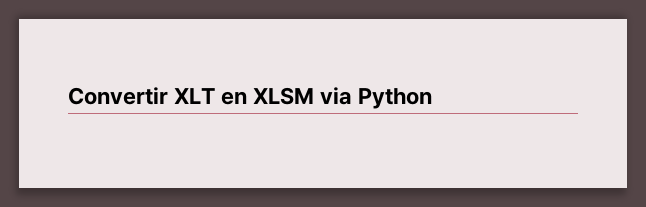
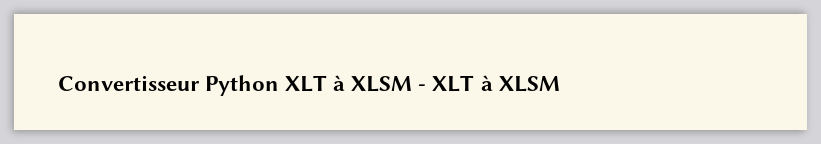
- Convertir XLT en XLSM via Python
+ Convertisseur Python XLT à XLSM - XLT à XLSM

